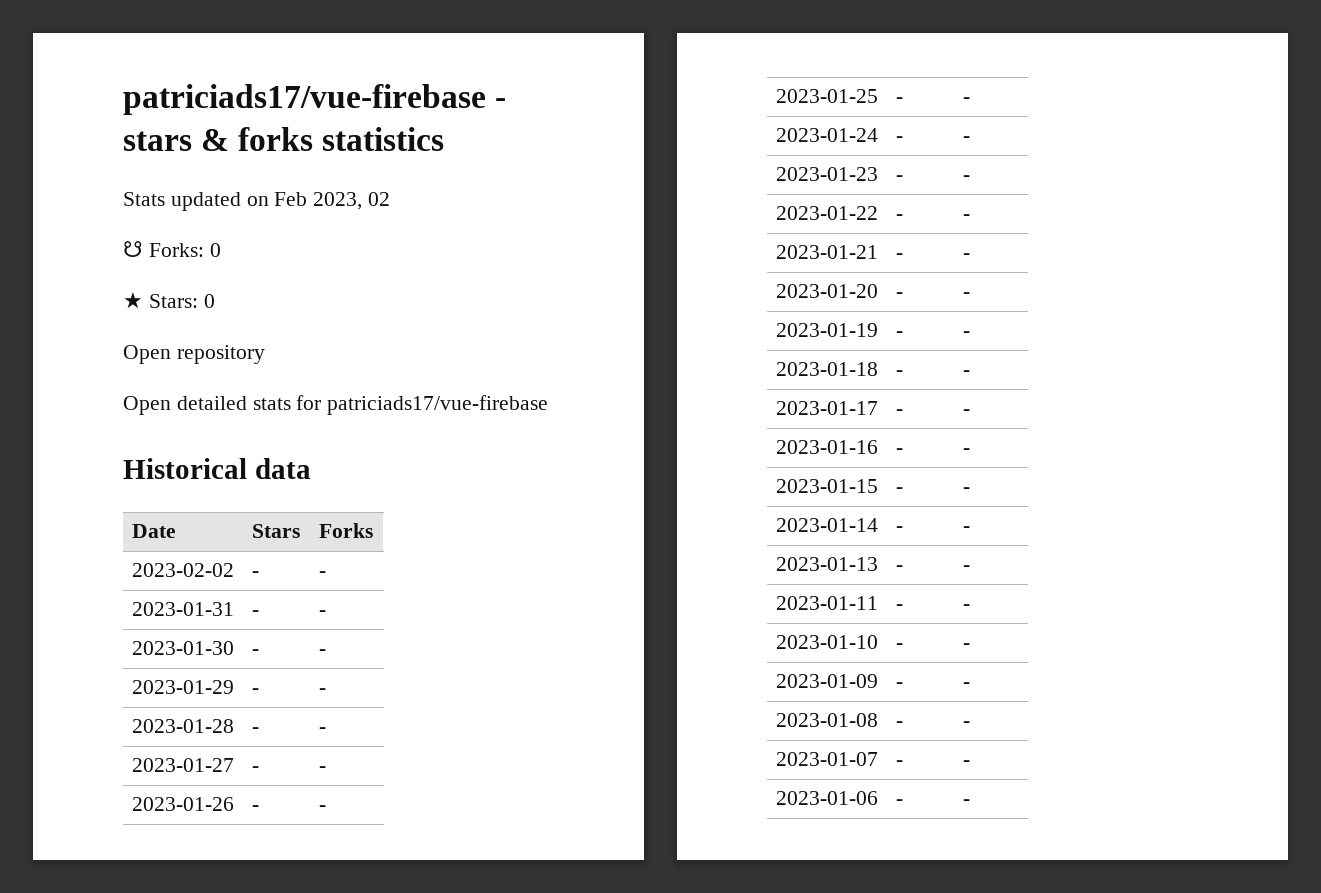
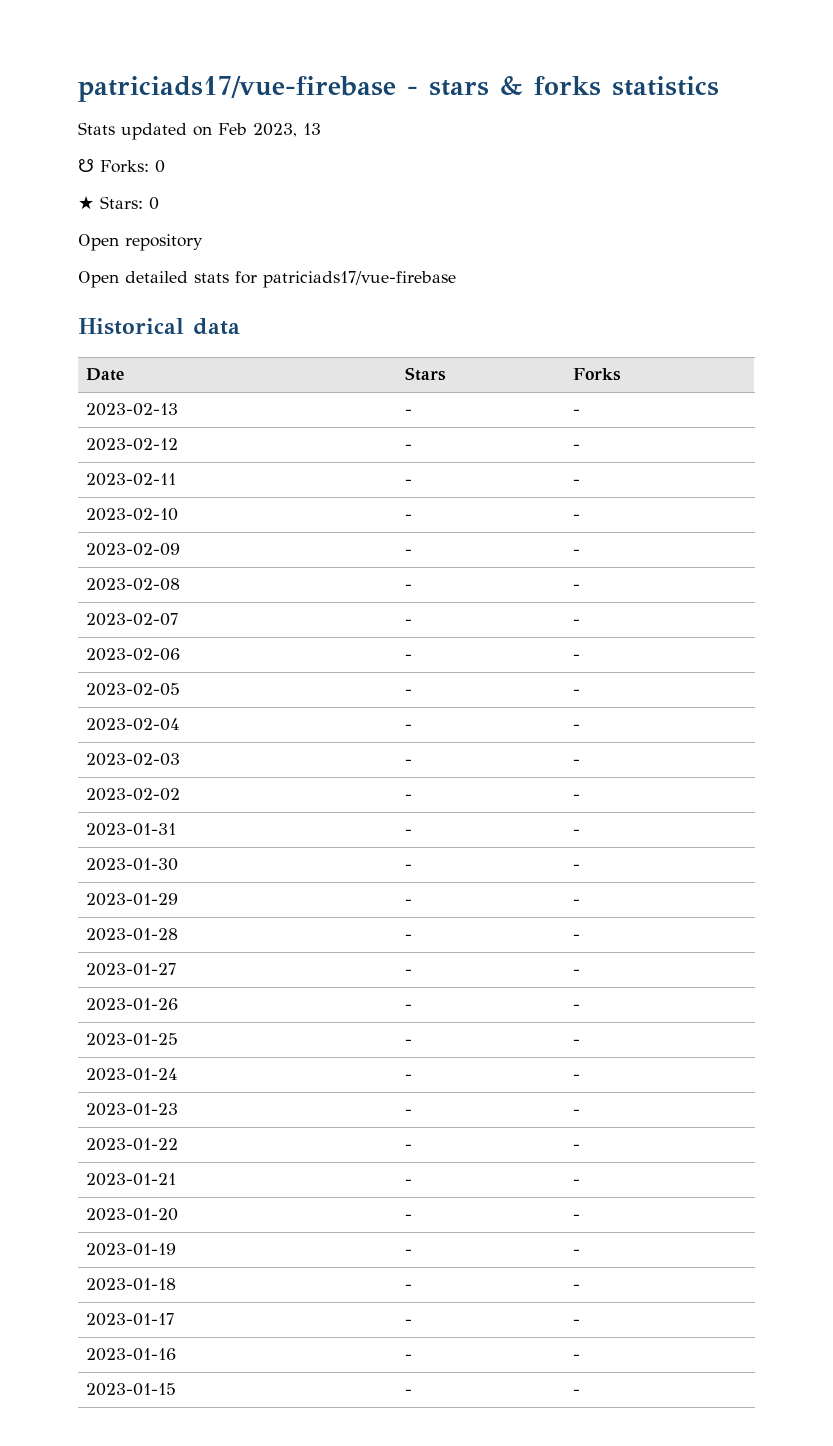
- Stats updated on Feb 2023, 02
+ Stats updated on Feb 2023, 13
+ 2023-02-13 | - | -
+ 2023-02-12 | - | -
+ 2023-02-11 | - | -
+ 2023-02-10 | - | -
+ 2023-02-09 | - | -
+ 2023-02-08 | - | -
+ 2023-02-07 | - | -
+ 2023-02-06 | - | -
+ 2023-02-05 | - | -
+ 2023-02-04 | - | -
+ 2023-02-03 | - | -
- 2023-01-14 | - | -
- 2023-01-13 | - | -
- 2023-01-11 | - | -
- 2023-01-10 | - | -
- 2023-01-09 | - | -
- 2023-01-08 | - | -
- 2023-01-07 | - | -
- 2023-01-06 | - | -

